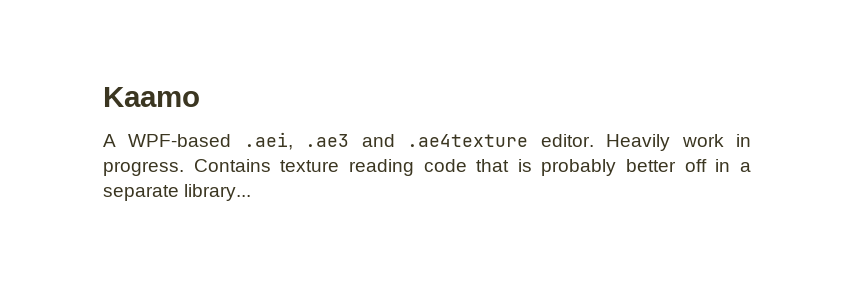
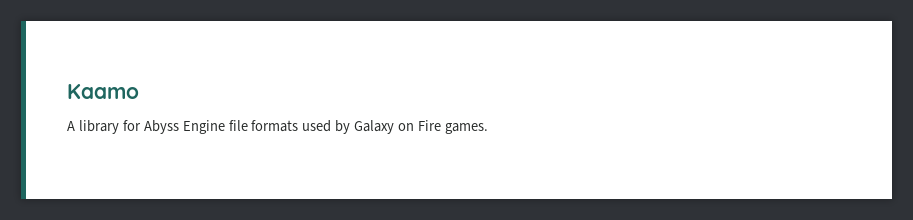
- A WPF-based .aei, .ae3 and .ae4texture editor. Heavily work in progress. Contains texture reading code that is probably better off in a separate library...
+ A library for Abyss Engine file formats used by Galaxy on Fire games.

